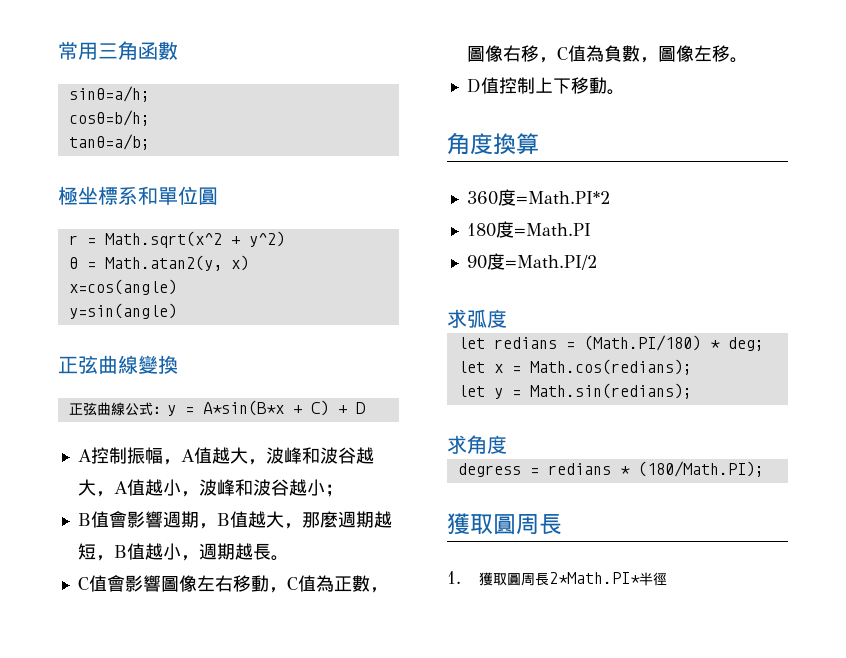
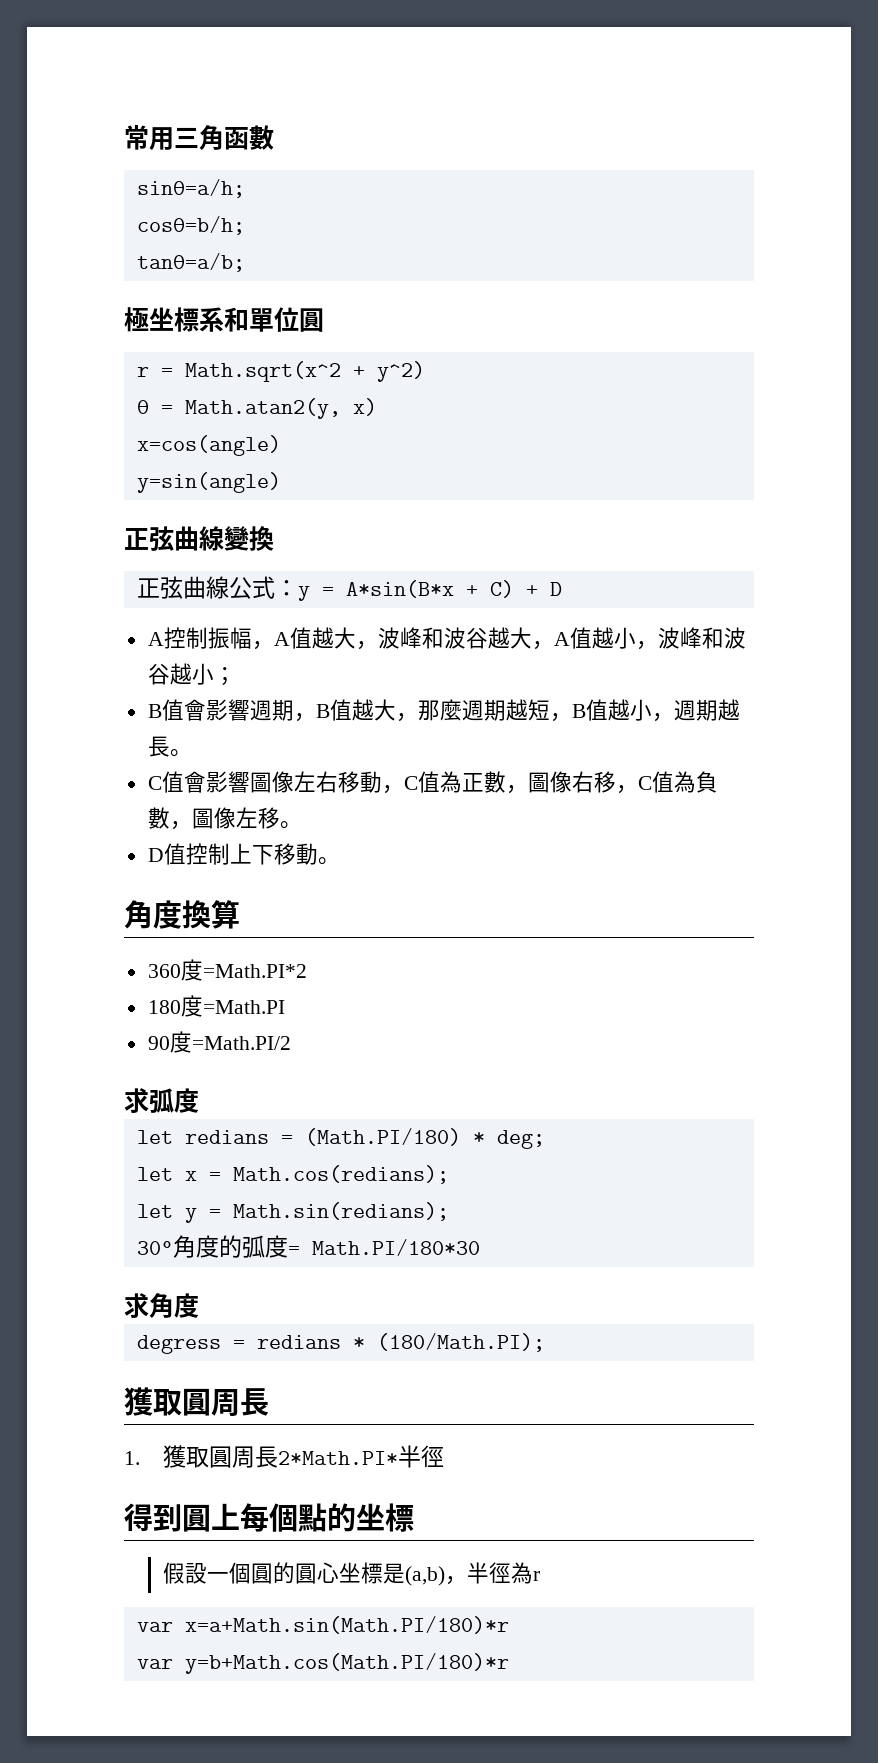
+ 30°角度的弧度= Math.PI/180*30
+ 得到圓上每個點的坐標
+ 假設一個圓的圓心坐標是(a,b)，半徑為r
+ var x=a+Math.sin(Math.PI/180)*r
+ var y=b+Math.cos(Math.PI/180)*r

